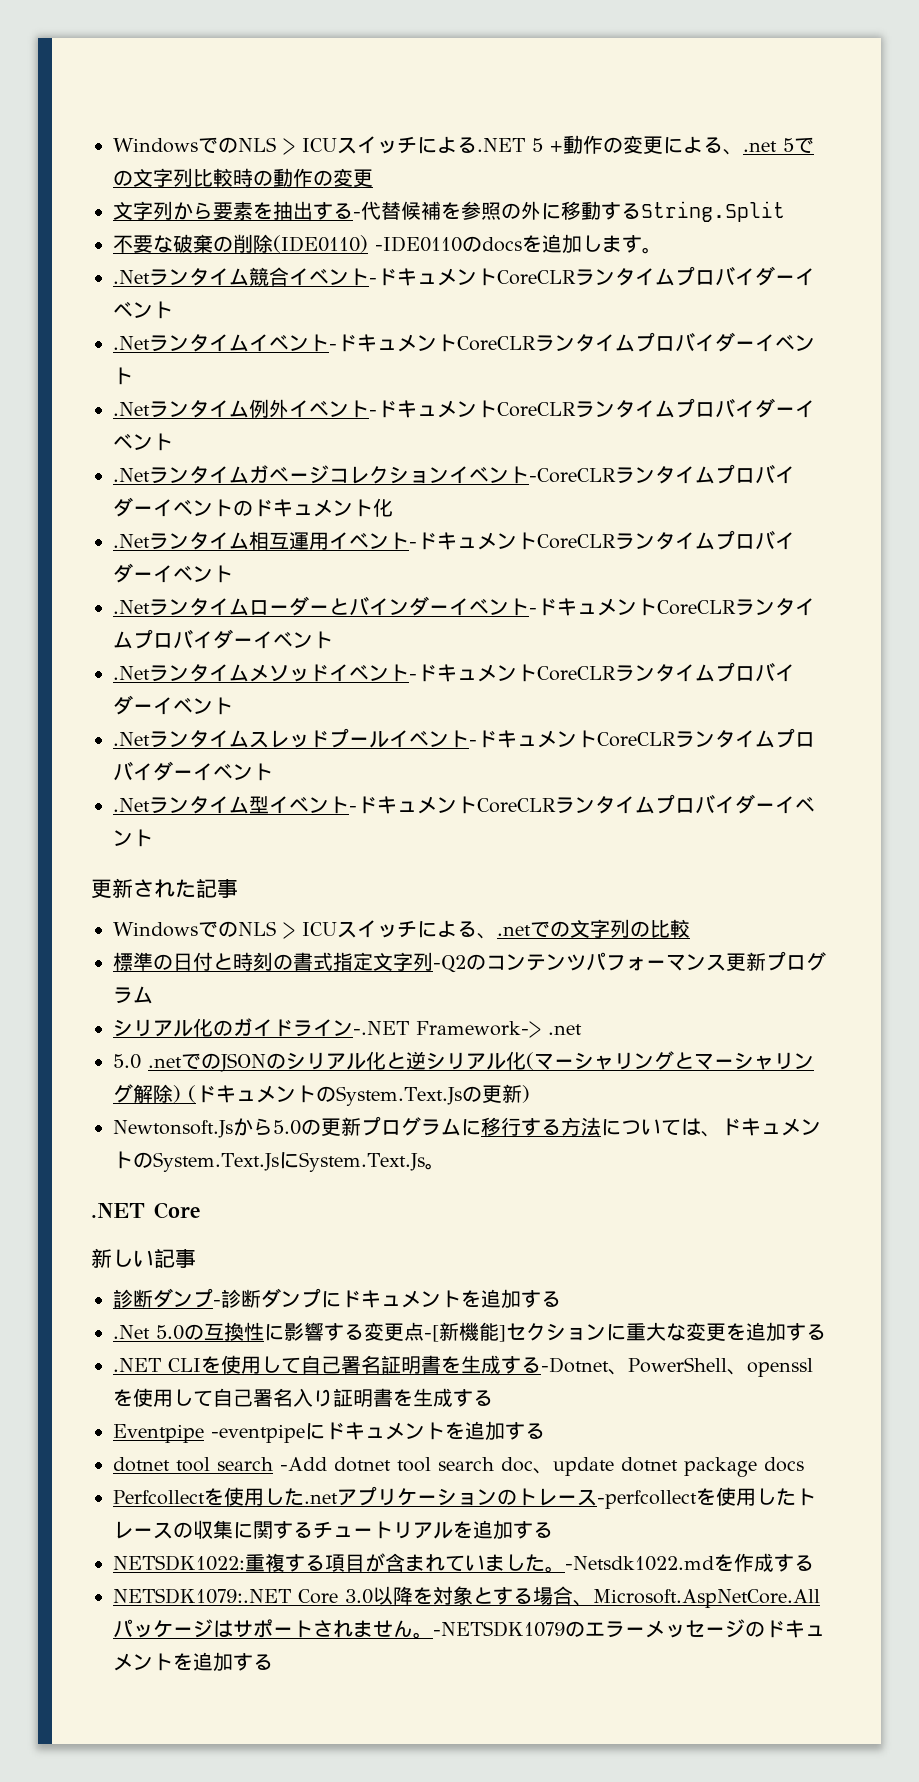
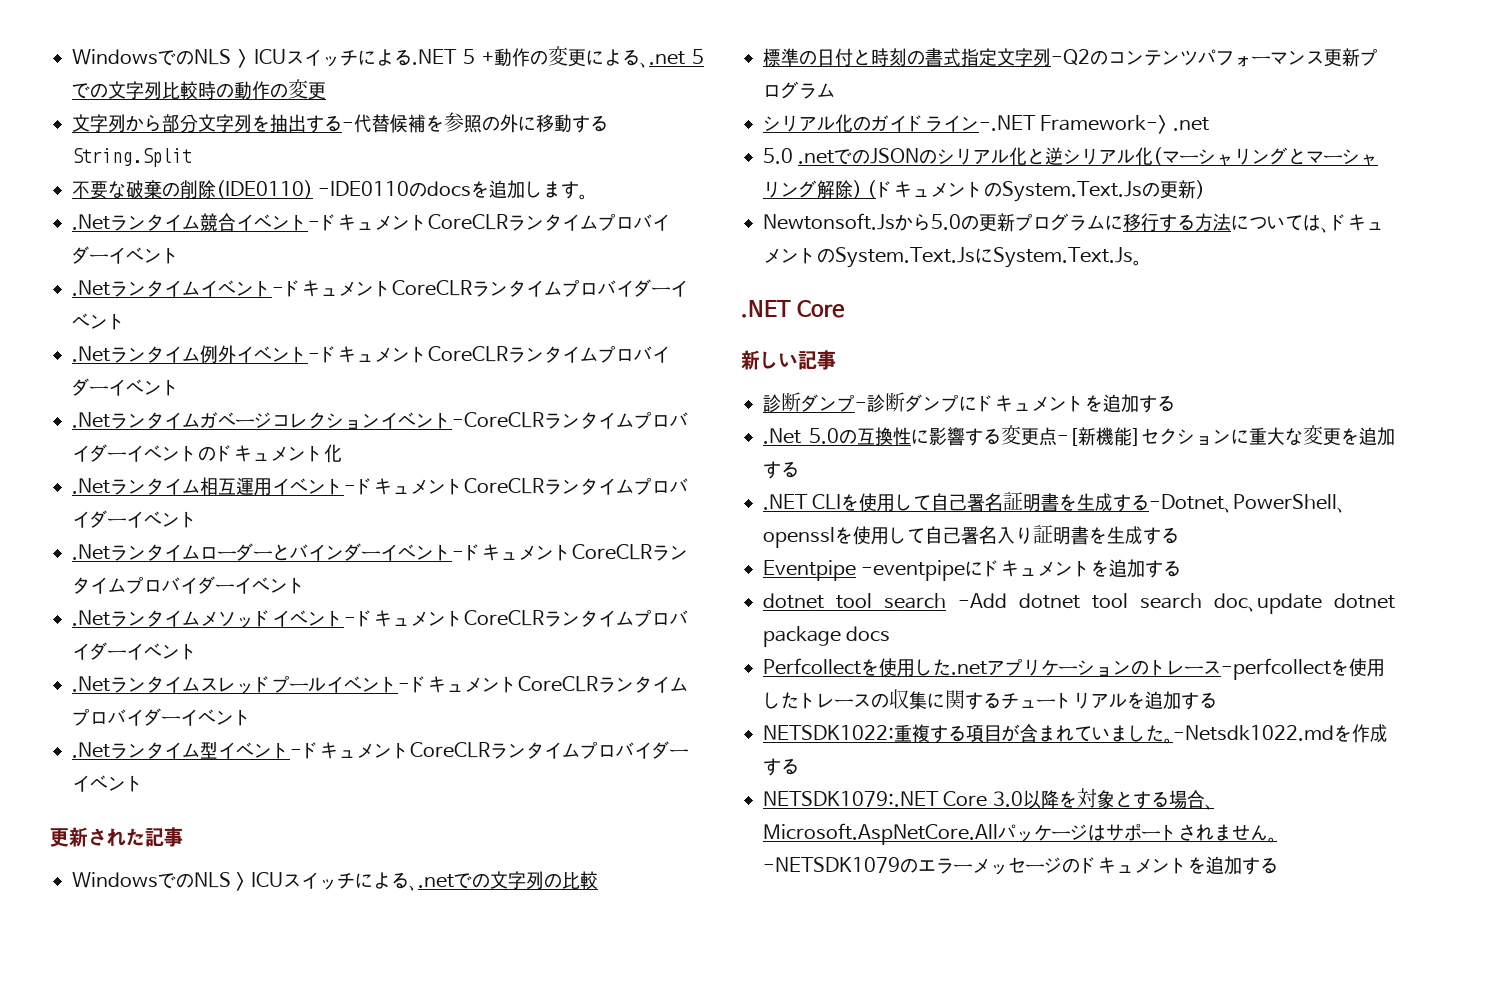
- 文字列から要素を抽出する-代替候補を参照の外に移動するString.Split
+ 文字列から部分文字列を抽出する-代替候補を参照の外に移動するString.Split

